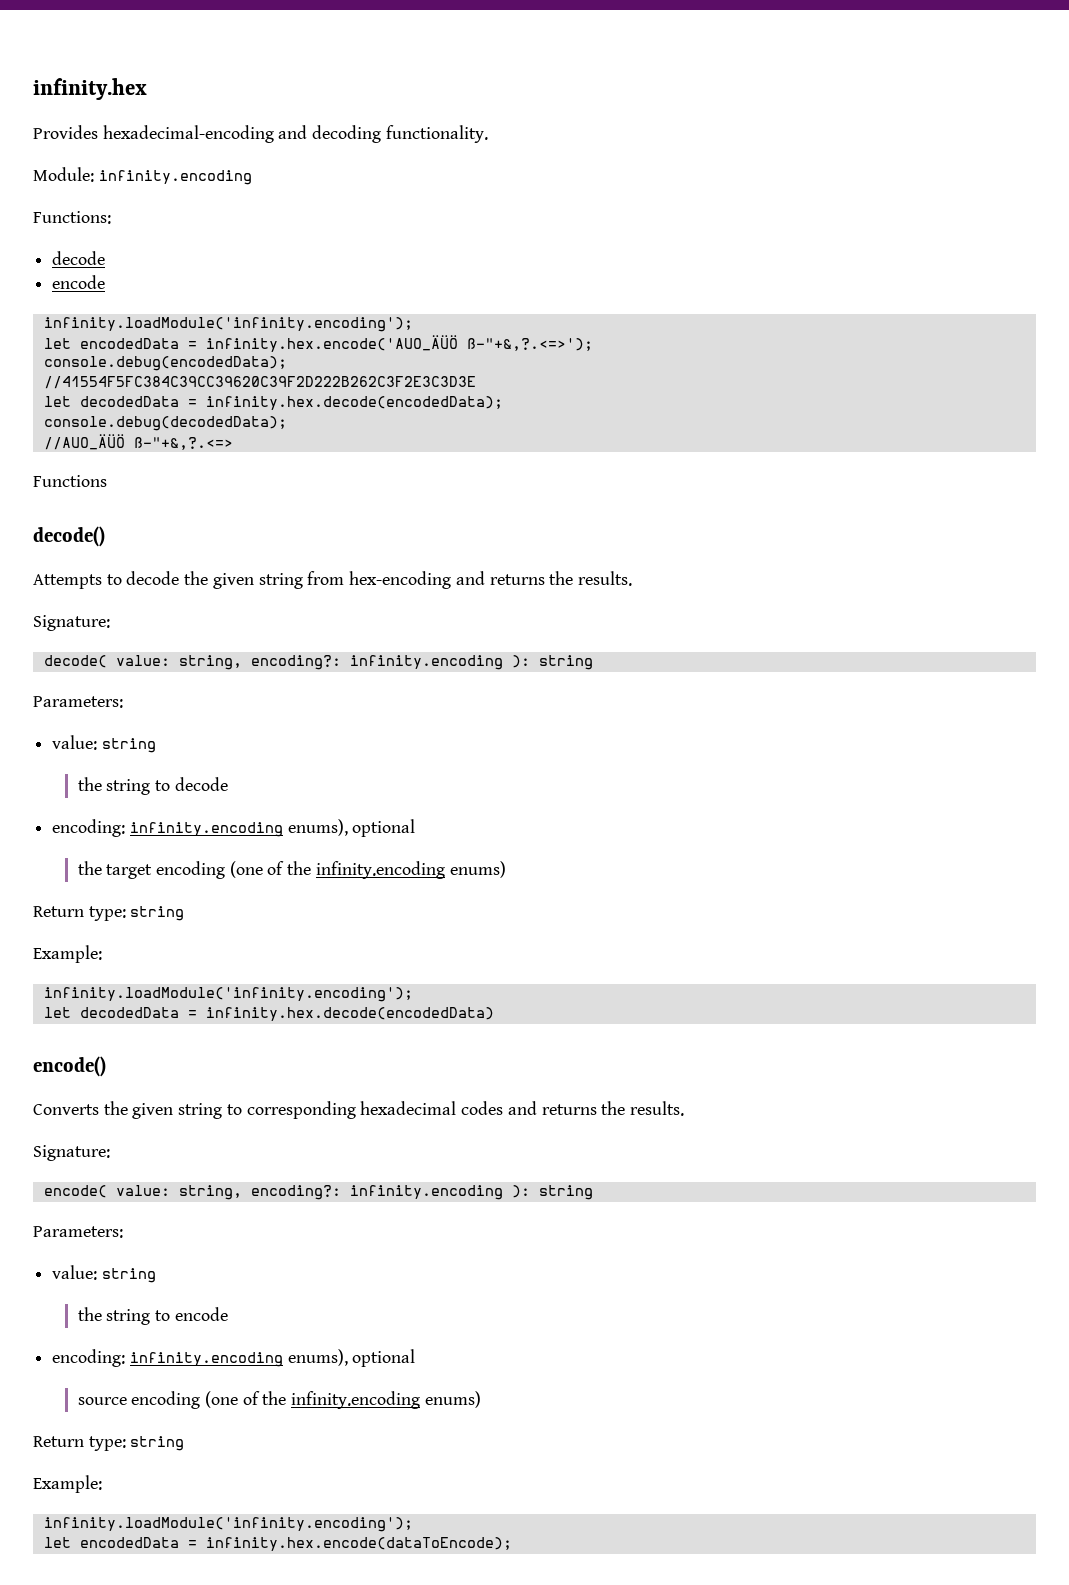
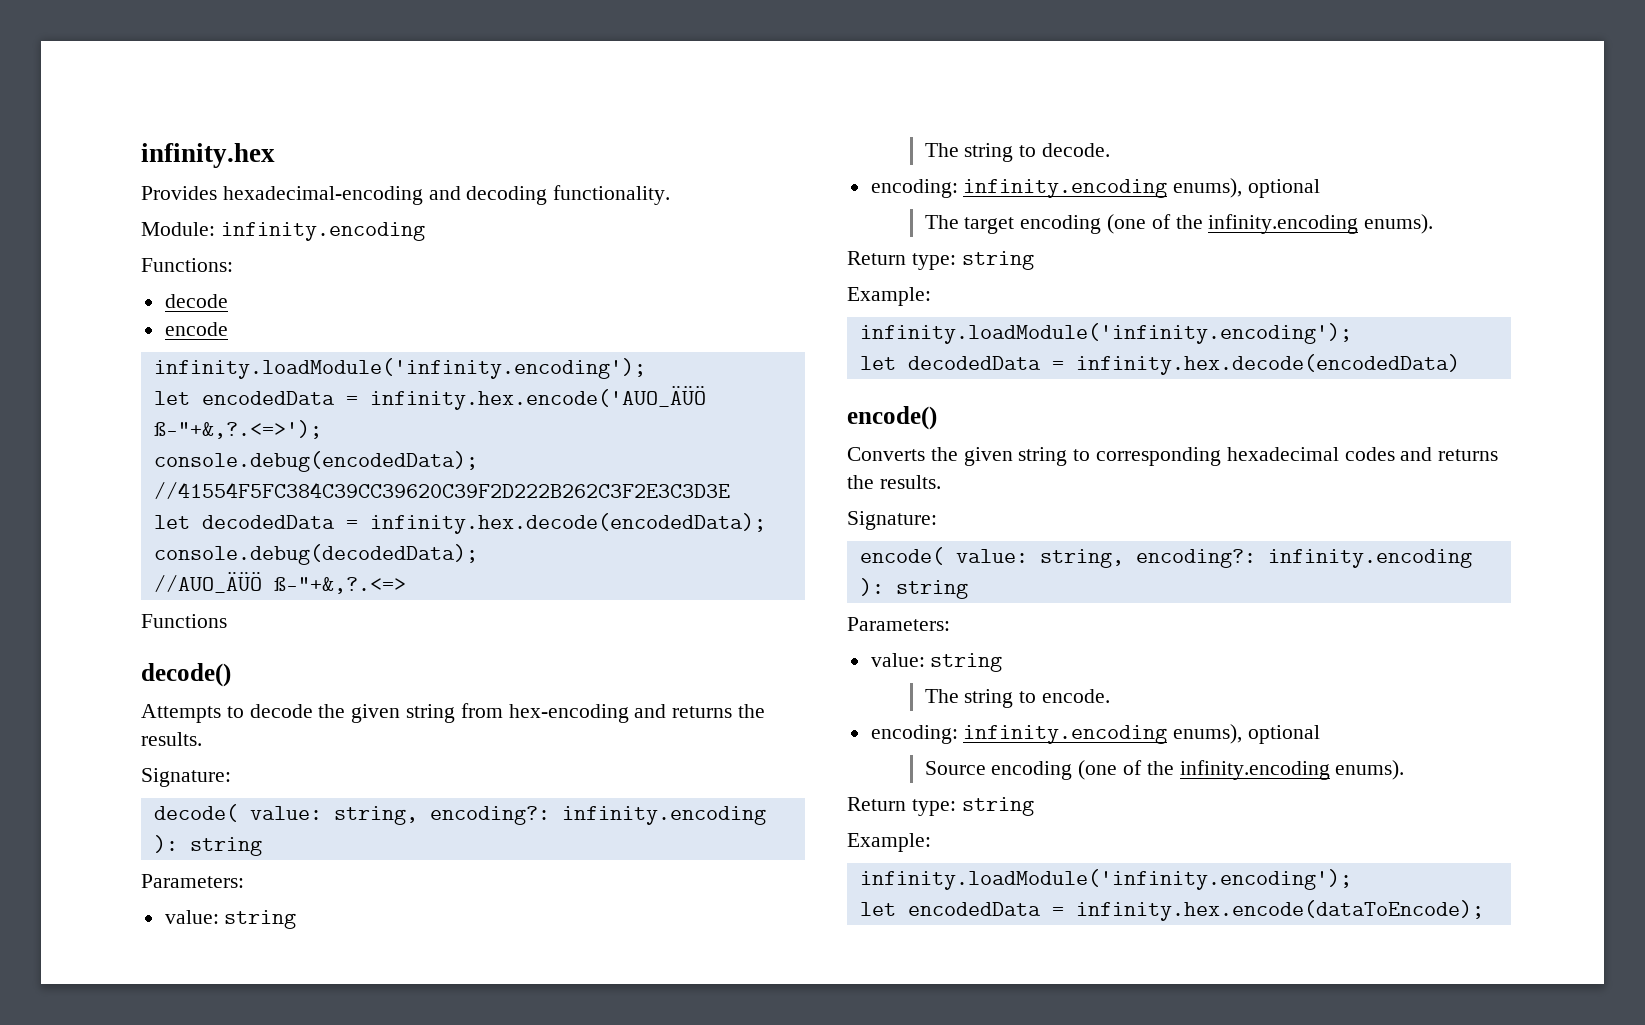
- the string to decode
+ The string to decode.
  encoding: infinity.encoding enums), optional
- the target encoding (one of the infinity.encoding enums)
+ The target encoding (one of the infinity.encoding enums).
- the string to encode
+ The string to encode.
  encoding: infinity.encoding enums), optional
- source encoding (one of the infinity.encoding enums)
+ Source encoding (one of the infinity.encoding enums).

